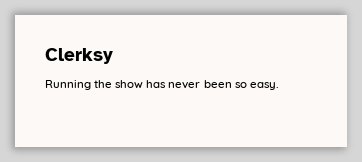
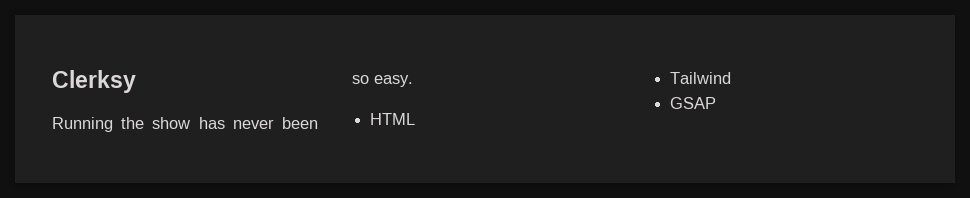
+ HTML
+ Tailwind
+ GSAP

